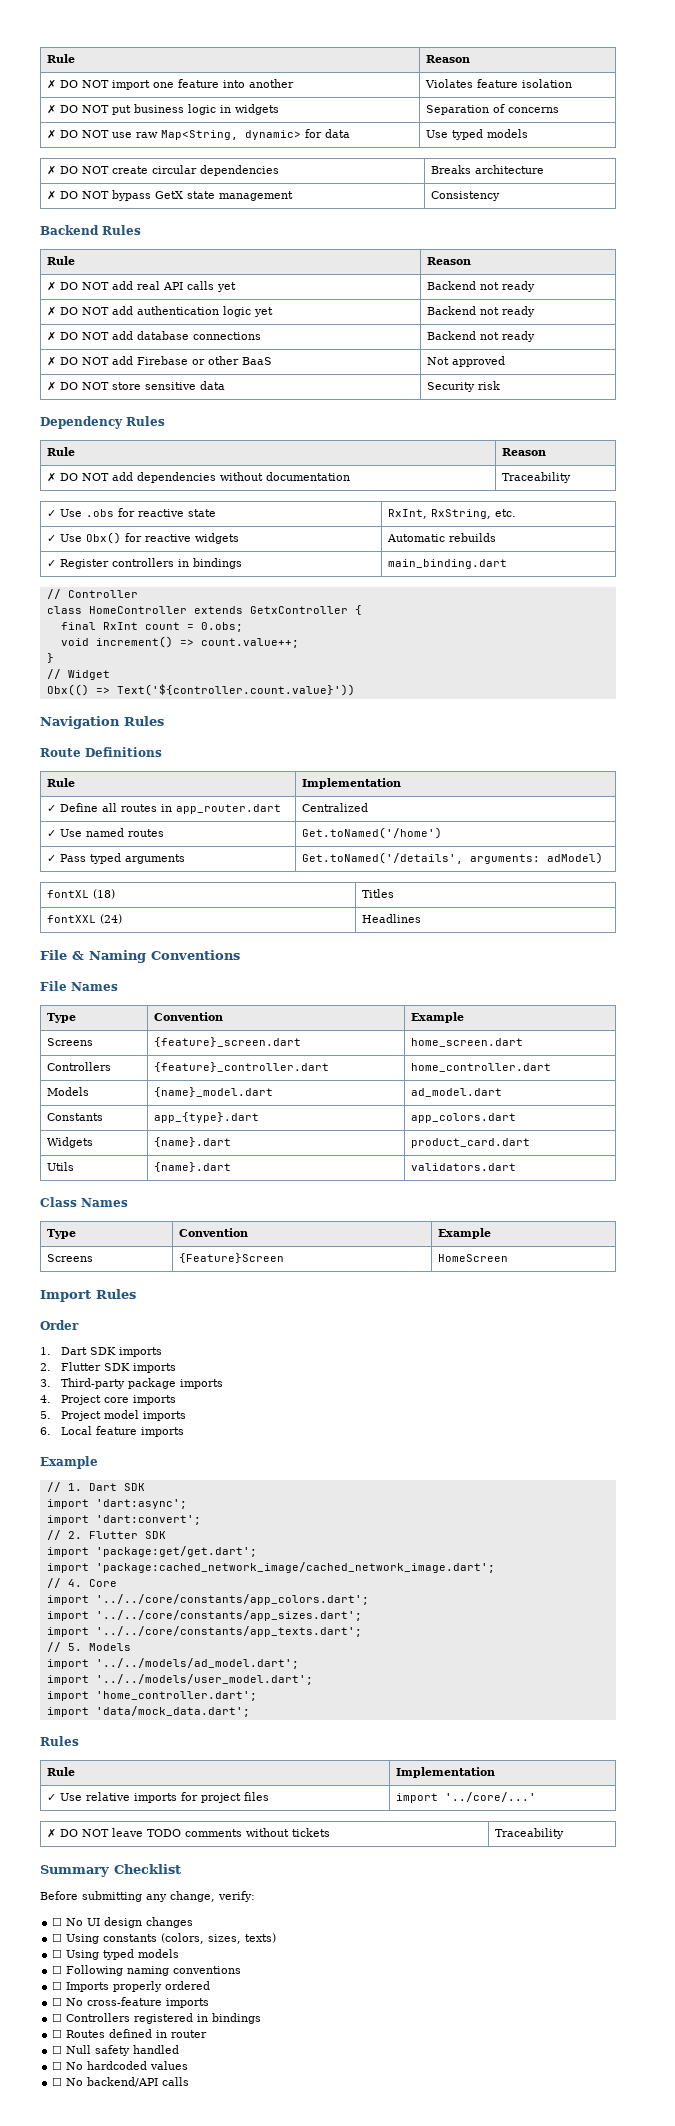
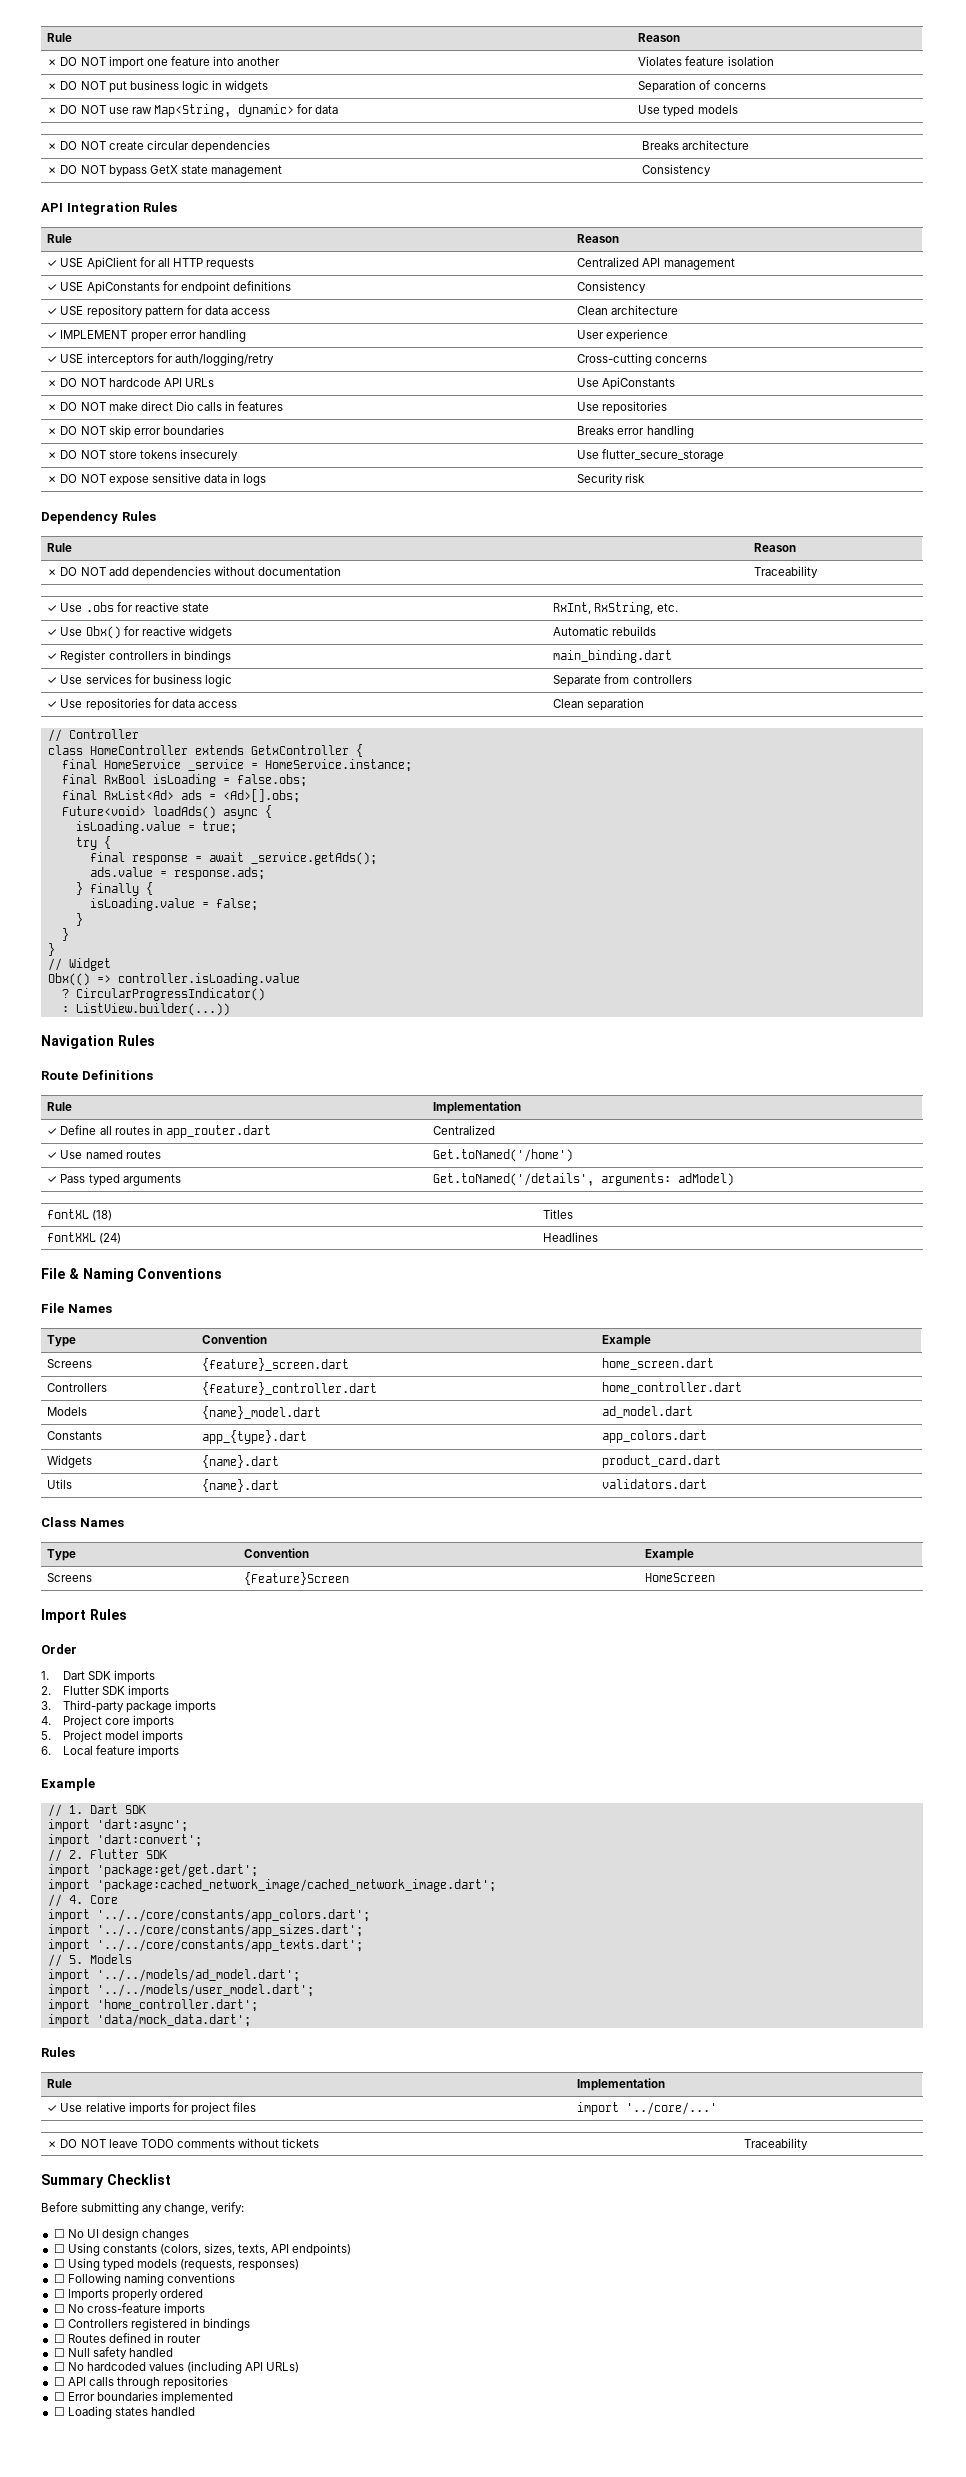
- Backend Rules
+ API Integration Rules
  Rule | Reason
- ✗ DO NOT add real API calls yet | Backend not ready
- ✗ DO NOT add authentication logic yet | Backend not ready
- ✗ DO NOT add database connections | Backend not ready
- ✗ DO NOT add Firebase or other BaaS | Not approved
- ✗ DO NOT store sensitive data | Security risk
+ ✓ USE ApiClient for all HTTP requests | Centralized API management
+ ✓ USE ApiConstants for endpoint definitions | Consistency
+ ✓ USE repository pattern for data access | Clean architecture
+ ✓ IMPLEMENT proper error handling | User experience
+ ✓ USE interceptors for auth/logging/retry | Cross-cutting concerns
+ ✗ DO NOT hardcode API URLs | Use ApiConstants
+ ✗ DO NOT make direct Dio calls in features | Use repositories
+ ✗ DO NOT skip error boundaries | Breaks error handling
+ ✗ DO NOT store tokens insecurely | Use flutter_secure_storage
+ ✗ DO NOT expose sensitive data in logs | Security risk
+ ✓ Use services for business logic | Separate from controllers
+ ✓ Use repositories for data access | Clean separation
- final RxInt count = 0.obs;
- void increment() => count.value++;
+ final HomeService _service = HomeService.instance;
+ final RxBool isLoading = false.obs;
+ final RxList<Ad> ads = <Ad>[].obs;
+ Future<void> loadAds() async {
+ isLoading.value = true;
+ try {
+ final response = await _service.getAds();
+ ads.value = response.ads;
+ } finally {
+ isLoading.value = false;
+ }
+ }
- Obx(() => Text('${controller.count.value}'))
+ Obx(() => controller.isLoading.value
+ ? CircularProgressIndicator()
+ : ListView.builder(...))
- ☐ Using constants (colors, sizes, texts)
+ ☐ Using constants (colors, sizes, texts, API endpoints)
- ☐ Using typed models
+ ☐ Using typed models (requests, responses)
- ☐ No hardcoded values
- ☐ No backend/API calls
+ ☐ No hardcoded values (including API URLs)
+ ☐ API calls through repositories
+ ☐ Error boundaries implemented
+ ☐ Loading states handled

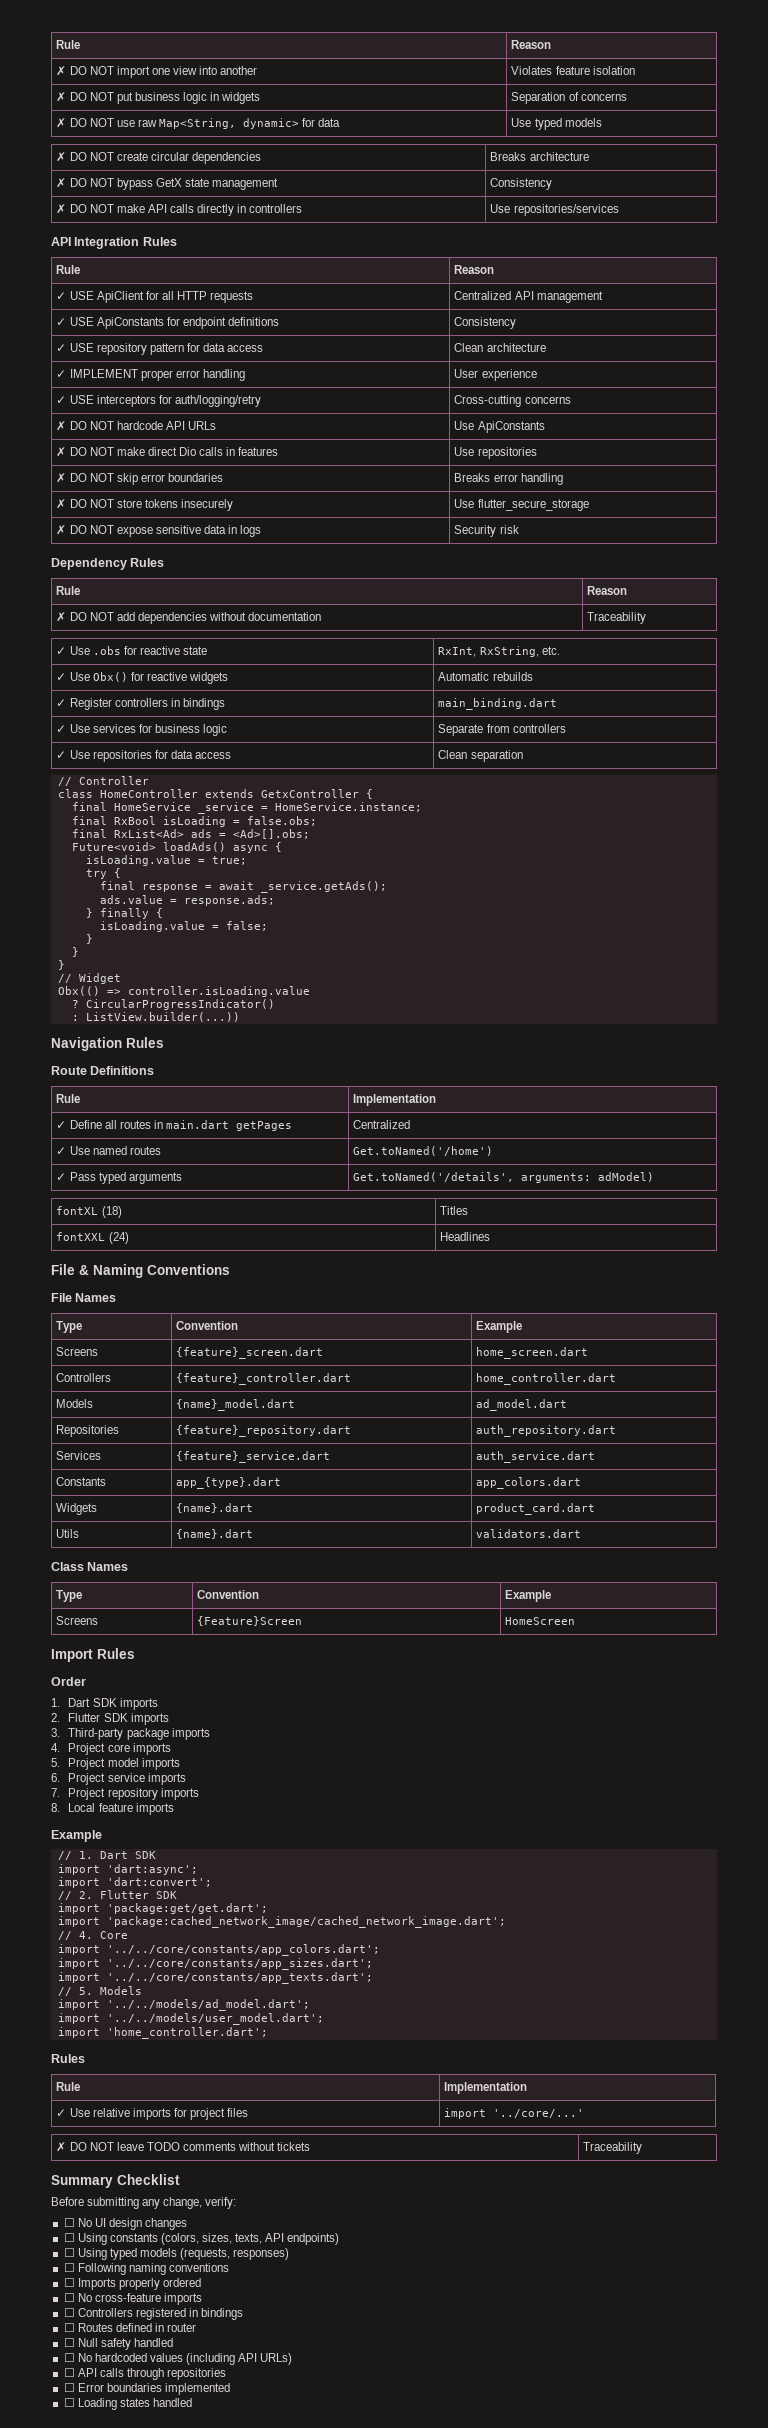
- ✗ DO NOT import one feature into another | Violates feature isolation
+ ✗ DO NOT import one view into another | Violates feature isolation
+ ✗ DO NOT make API calls directly in controllers | Use repositories/services
- ✓ Define all routes in app_router.dart | Centralized
+ ✓ Define all routes in main.dart getPages | Centralized
+ Repositories | {feature}_repository.dart | auth_repository.dart
+ Services | {feature}_service.dart | auth_service.dart
- 6. Local feature imports
+ 6. Project service imports
+ 7. Project repository imports
+ 8. Local feature imports
- import 'data/mock_data.dart';

